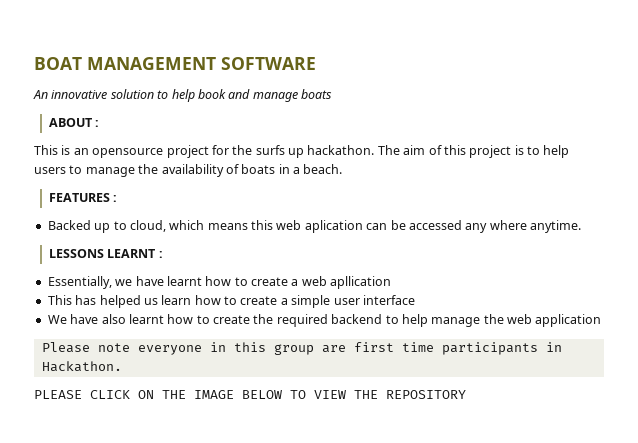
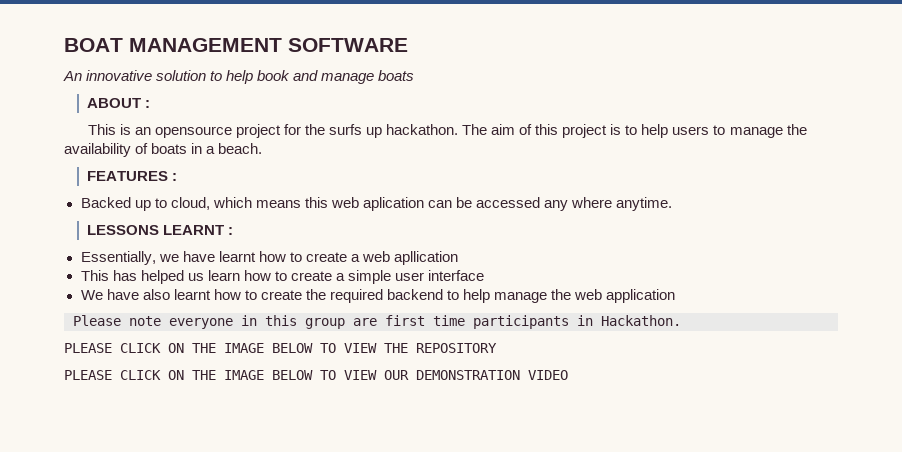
+ PLEASE CLICK ON THE IMAGE BELOW TO VIEW OUR DEMONSTRATION VIDEO

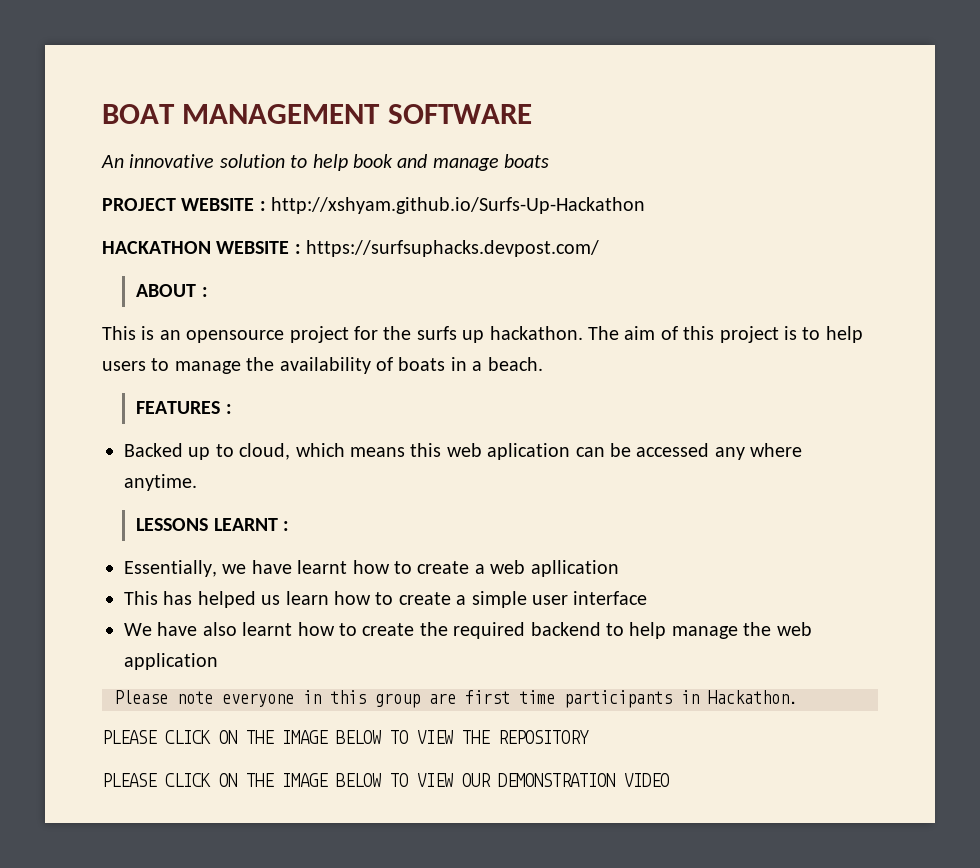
+ PROJECT WEBSITE : http://xshyam.github.io/Surfs-Up-Hackathon
+ HACKATHON WEBSITE : https://surfsuphacks.devpost.com/

